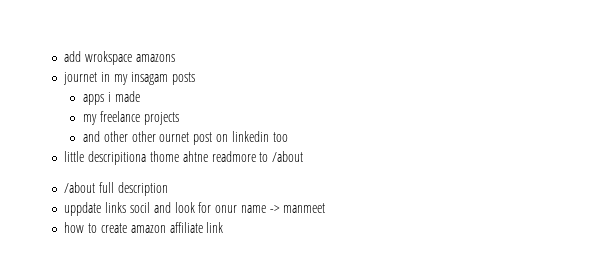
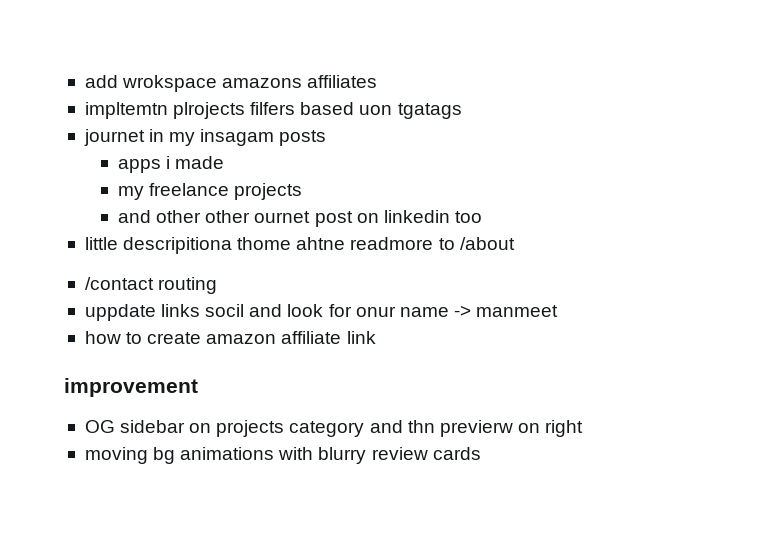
- add wrokspace amazons
+ add wrokspace amazons affiliates
+ impltemtn plrojects filfers based uon tgatags
- /about full description
+ /contact routing
+ improvement
+ OG sidebar on projects category and thn previerw on right
+ moving bg animations with blurry review cards

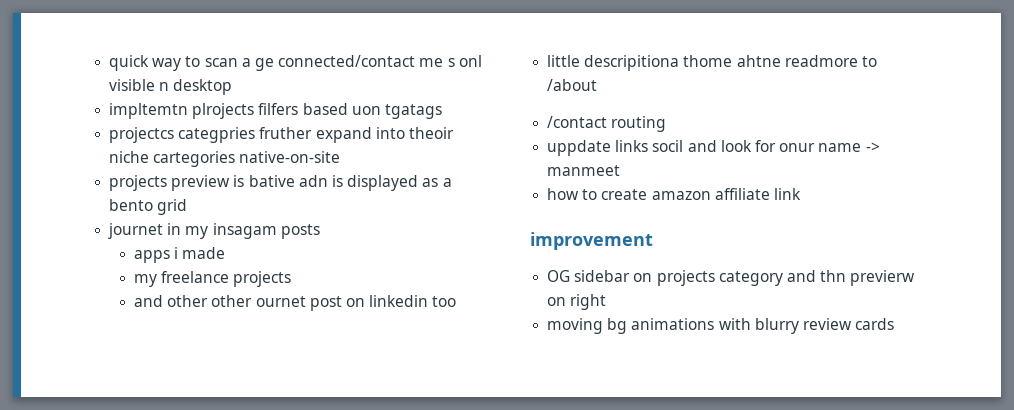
- add wrokspace amazons affiliates
+ quick way to scan a ge connected/contact me s onl visible n desktop
+ projectcs categpries fruther expand into theoir niche cartegories native-on-site
+ projects preview is bative adn is displayed as a bento grid

